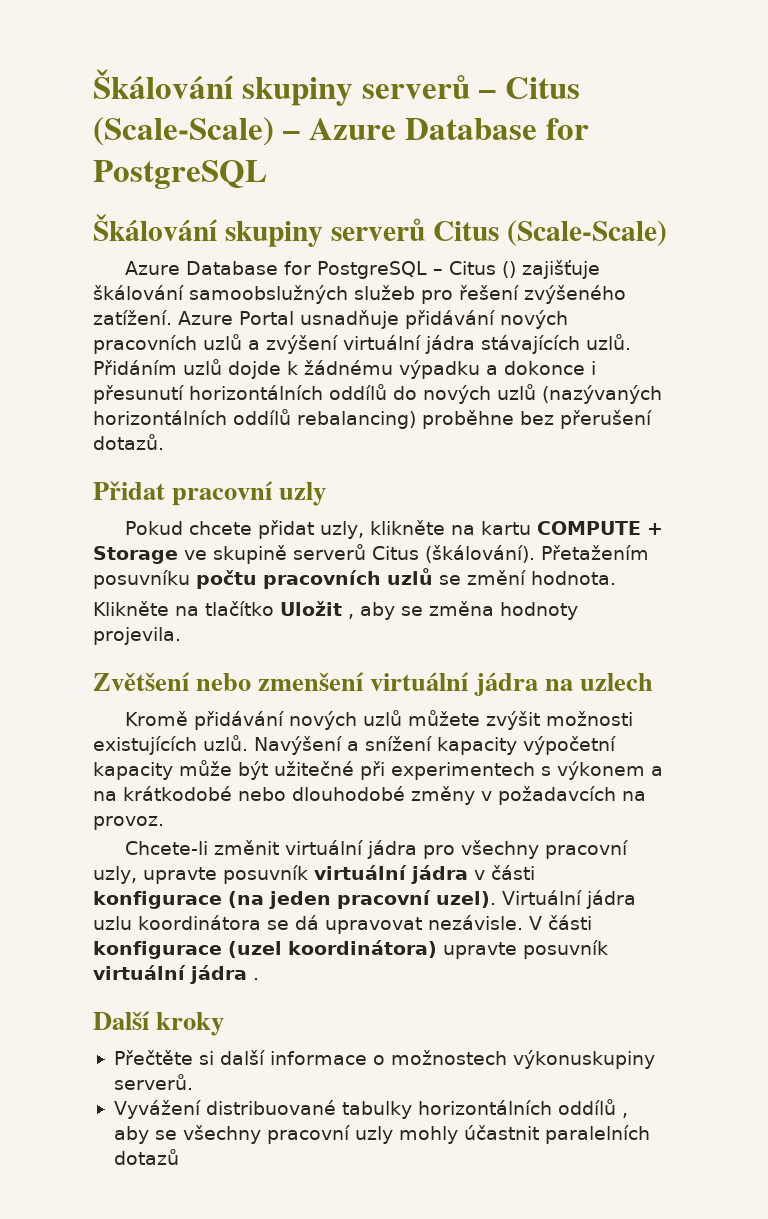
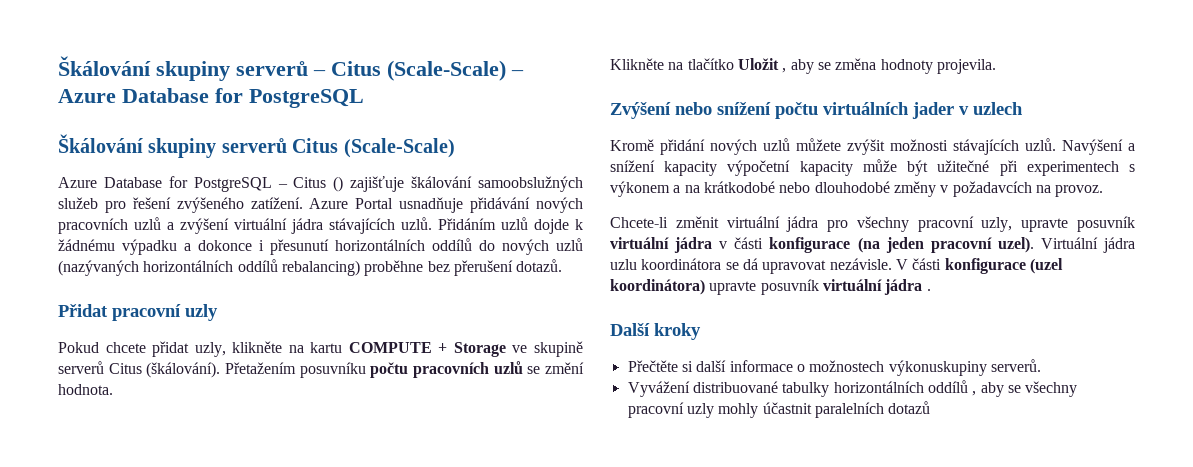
- Zvětšení nebo zmenšení virtuální jádra na uzlech
+ Zvýšení nebo snížení počtu virtuálních jader v uzlech
- Kromě přidávání nových uzlů můžete zvýšit možnosti existujících uzlů.
+ Kromě přidání nových uzlů můžete zvýšit možnosti stávajících uzlů.

